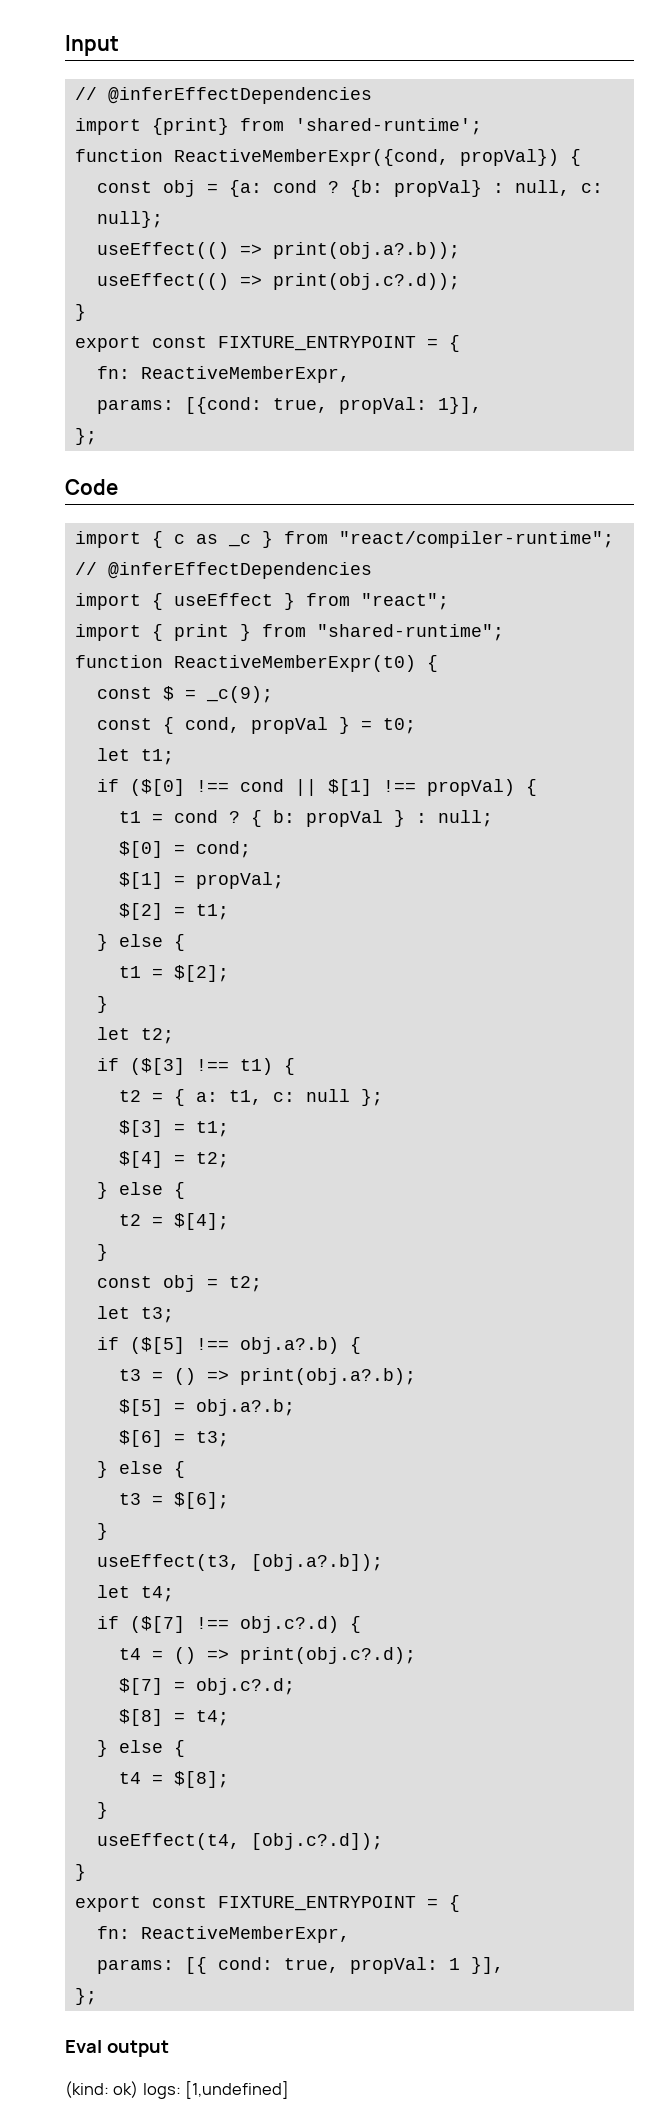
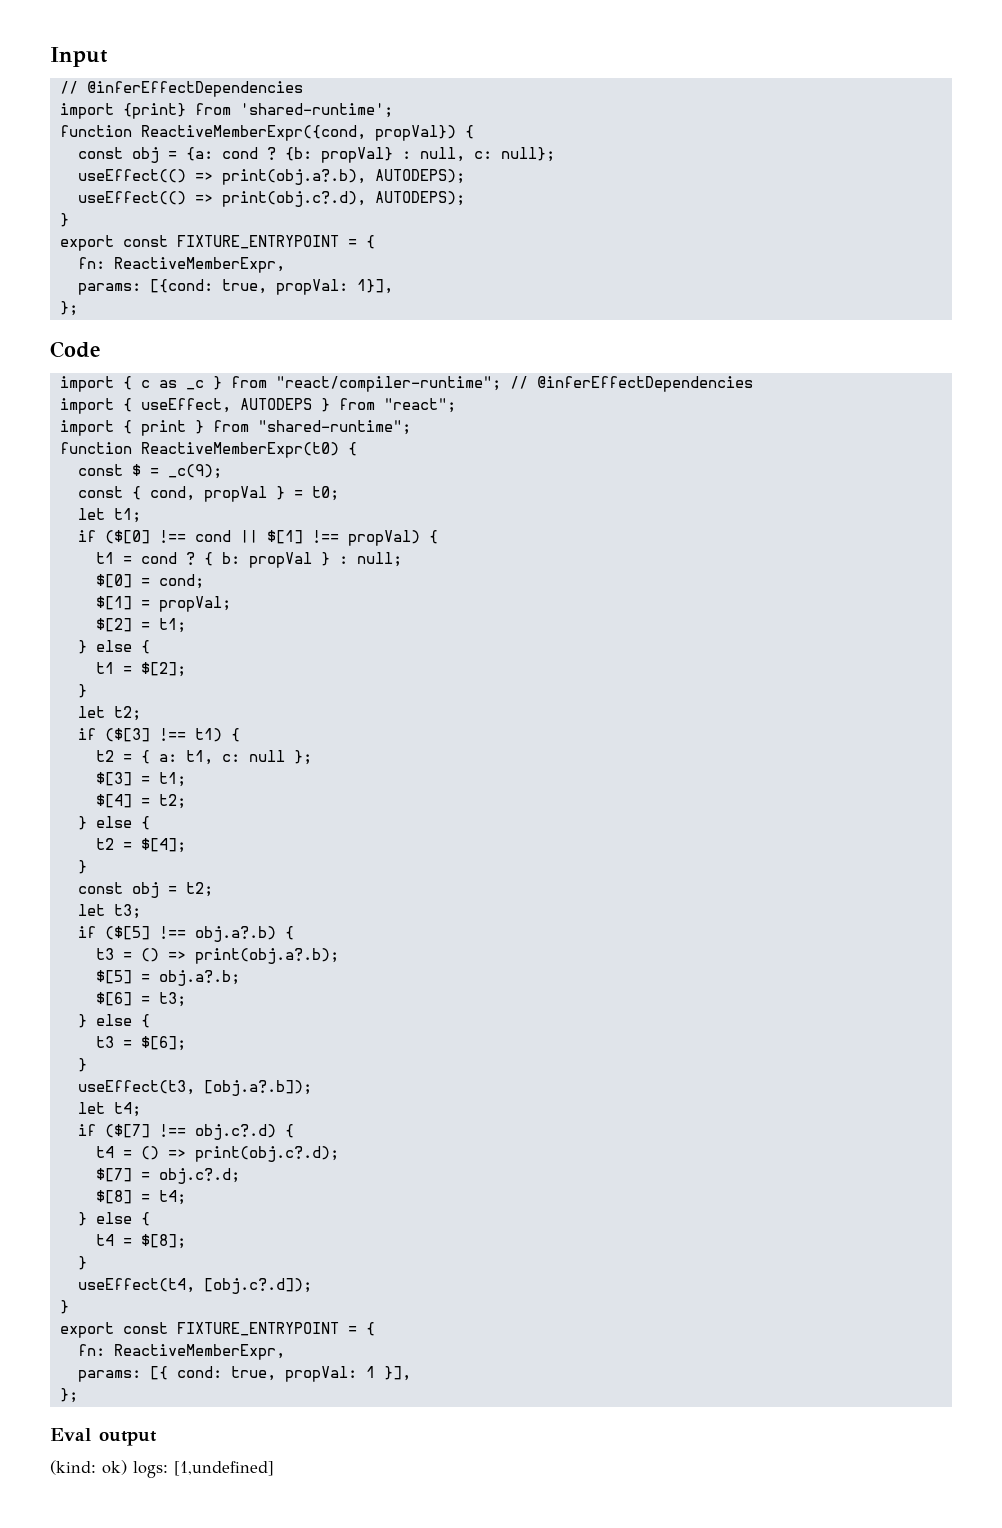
- useEffect(() => print(obj.a?.b));
- useEffect(() => print(obj.c?.d));
+ useEffect(() => print(obj.a?.b), AUTODEPS);
+ useEffect(() => print(obj.c?.d), AUTODEPS);
- import { useEffect } from "react";
+ import { useEffect, AUTODEPS } from "react";

